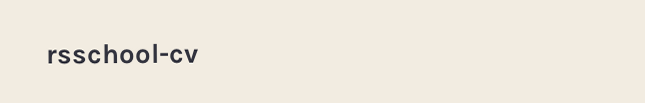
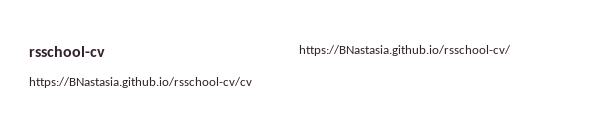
+ https://BNastasia.github.io/rsschool-cv/cv https://BNastasia.github.io/rsschool-cv/

